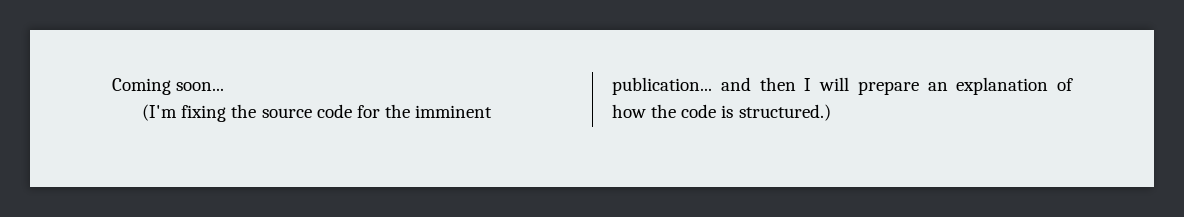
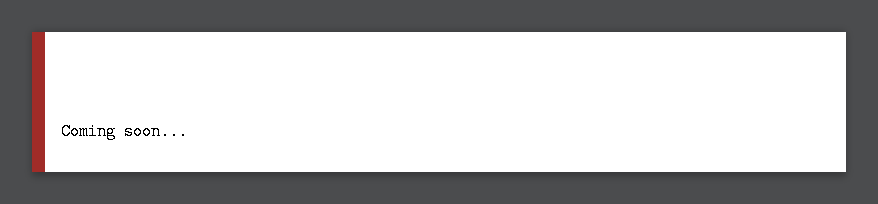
- (I'm fixing the source code for the imminent publication... and then I will prepare an explanation of how the code is structured.)

